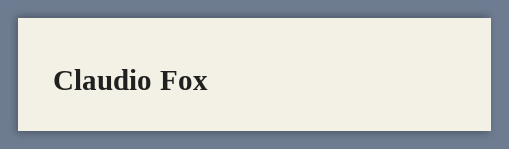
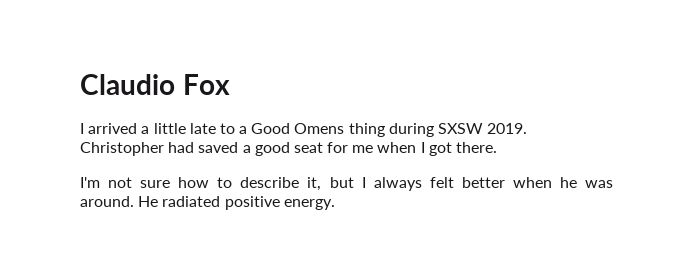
+ I arrived a little late to a Good Omens thing during SXSW 2019. Christopher had saved a good seat for me when I got there.
+ I'm not sure how to describe it, but I always felt better when he was around. He radiated positive energy.

